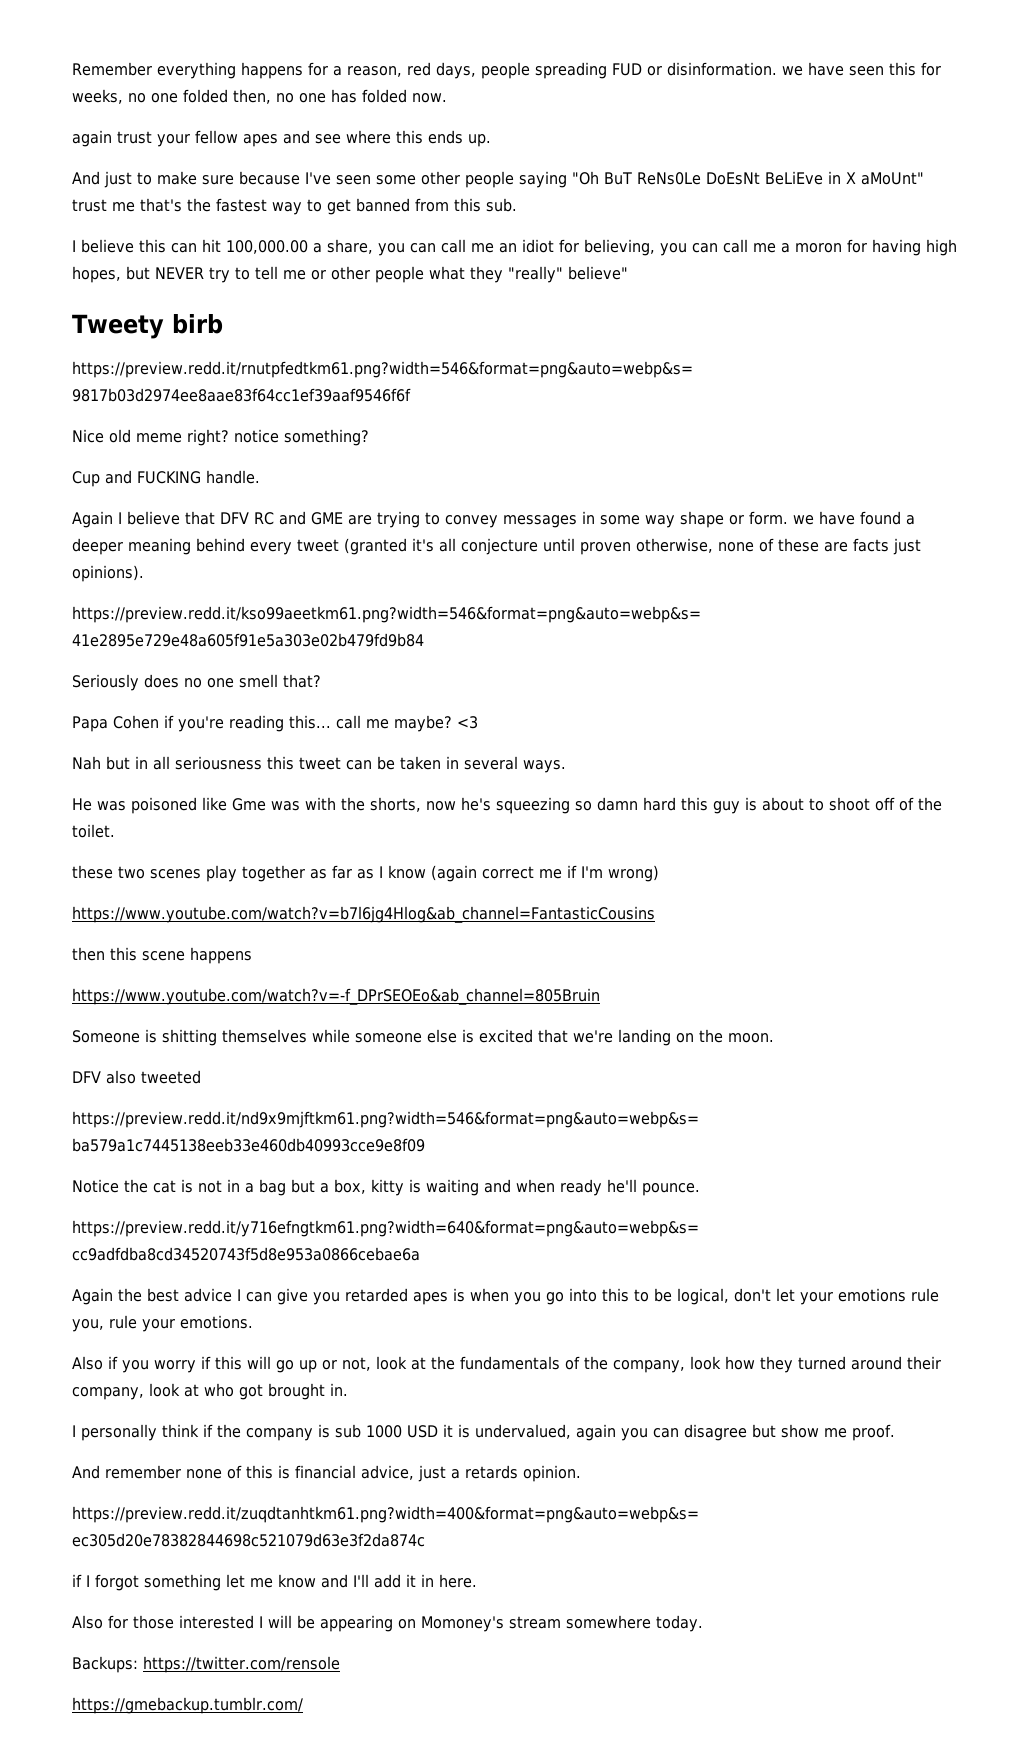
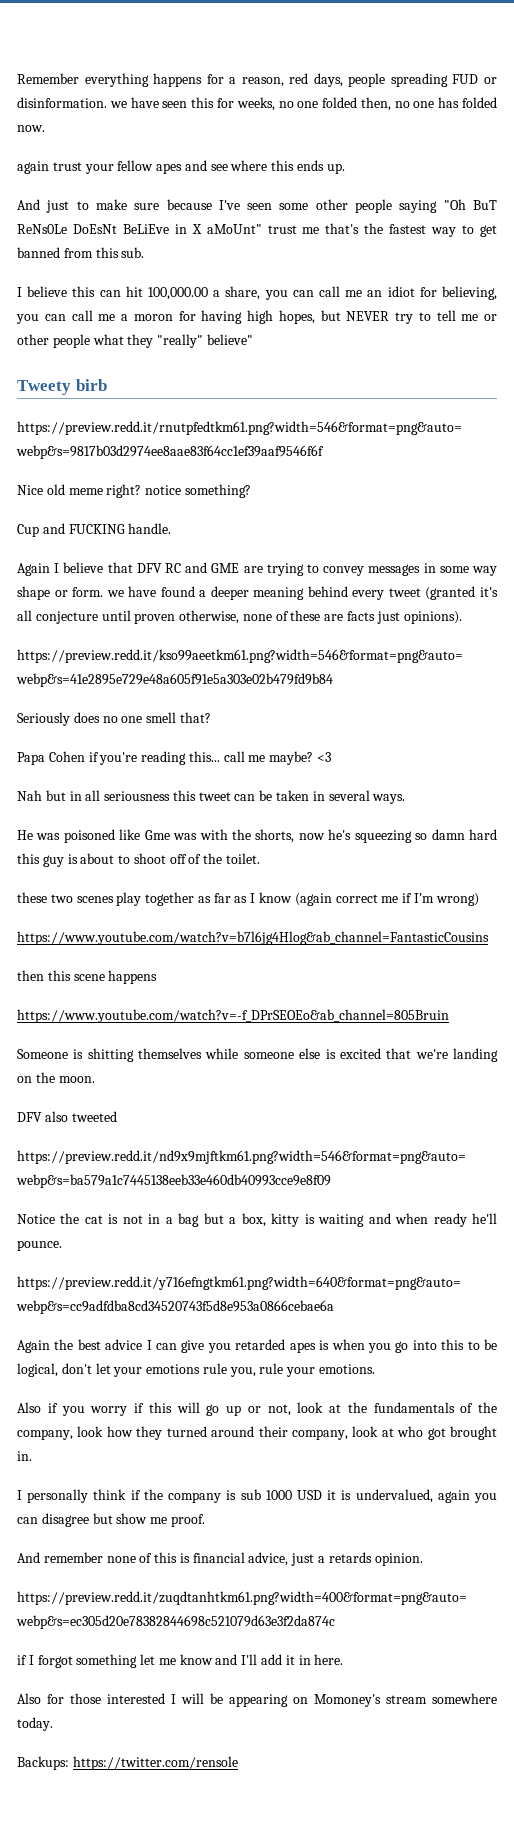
- https://gmebackup.tumblr.com/

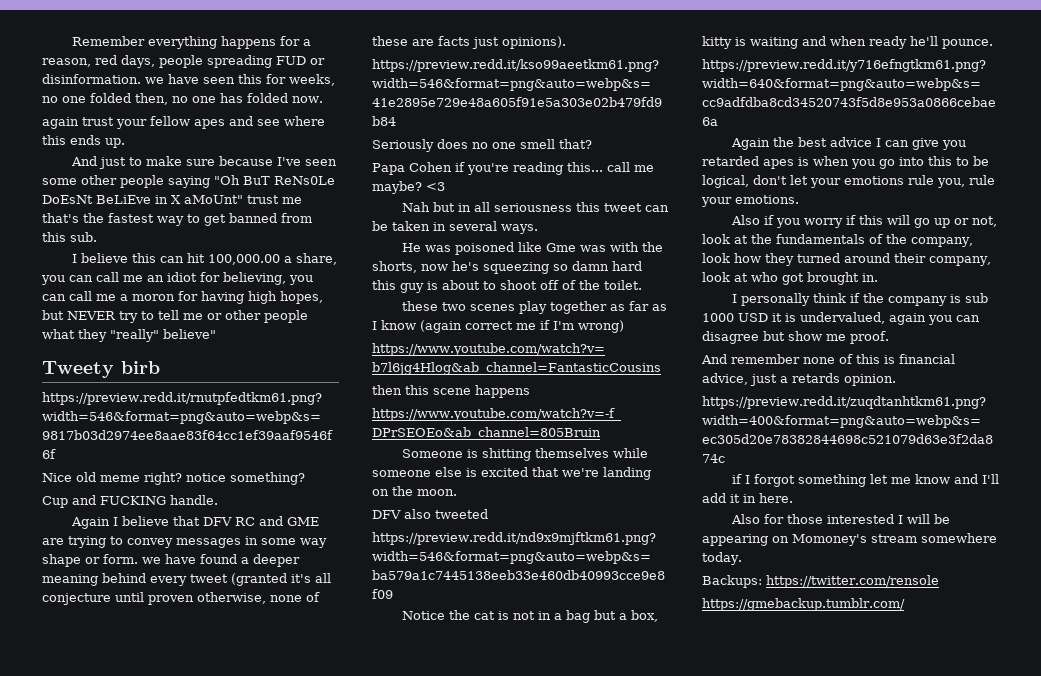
+ https://gmebackup.tumblr.com/

